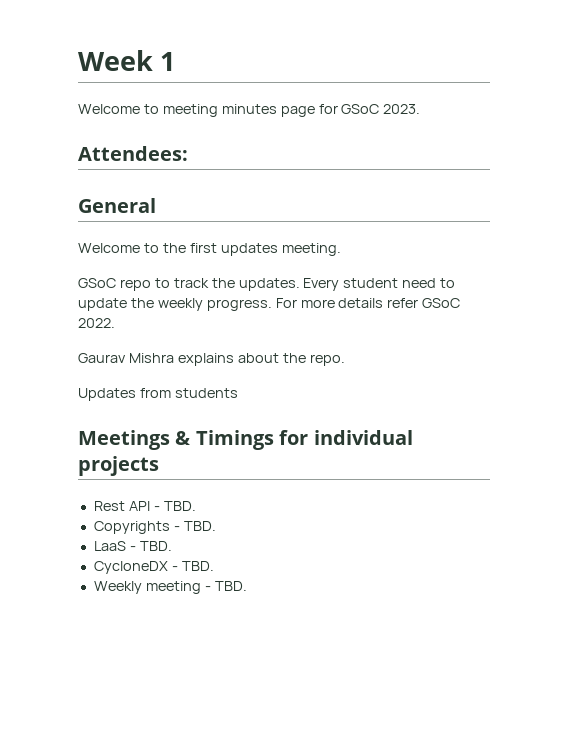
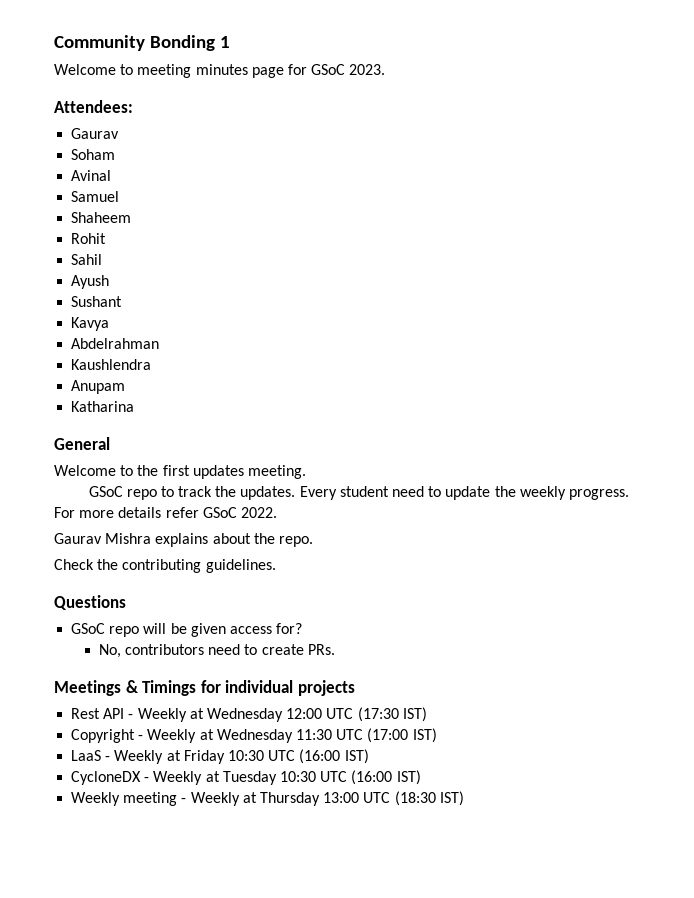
- Week 1
+ Community Bonding 1
  Attendees:
+ Gaurav
+ Soham
+ Avinal
+ Samuel
+ Shaheem
+ Rohit
+ Sahil
+ Ayush
+ Sushant
+ Kavya
+ Abdelrahman
+ Kaushlendra
+ Anupam
+ Katharina
- Updates from students
+ Check the contributing guidelines.
+ Questions
+ GSoC repo will be given access for?
+ No, contributors need to create PRs.
- Rest API - TBD.
- Copyrights - TBD.
- LaaS - TBD.
- CycloneDX - TBD.
- Weekly meeting - TBD.
+ Rest API - Weekly at Wednesday 12:00 UTC (17:30 IST)
+ Copyright - Weekly at Wednesday 11:30 UTC (17:00 IST)
+ LaaS - Weekly at Friday 10:30 UTC (16:00 IST)
+ CycloneDX - Weekly at Tuesday 10:30 UTC (16:00 IST)
+ Weekly meeting - Weekly at Thursday 13:00 UTC (18:30 IST)

